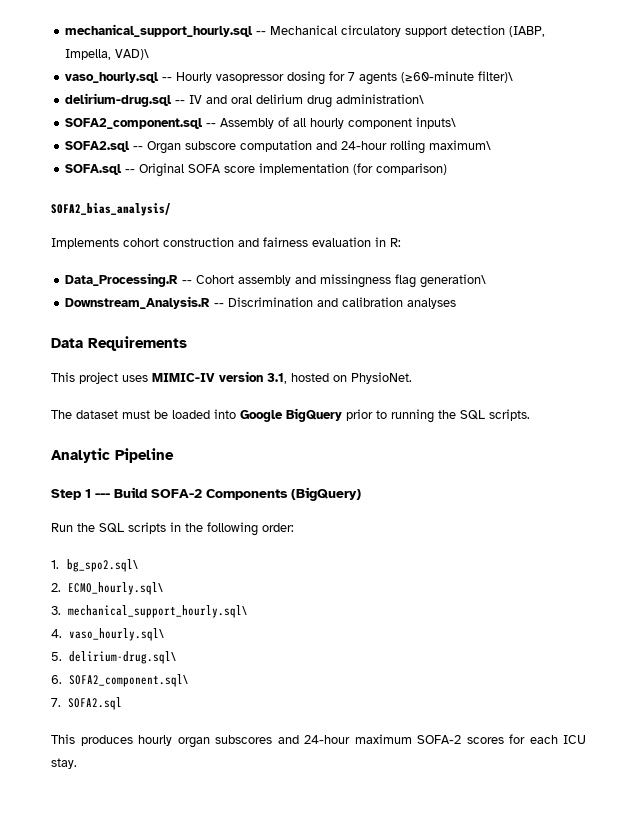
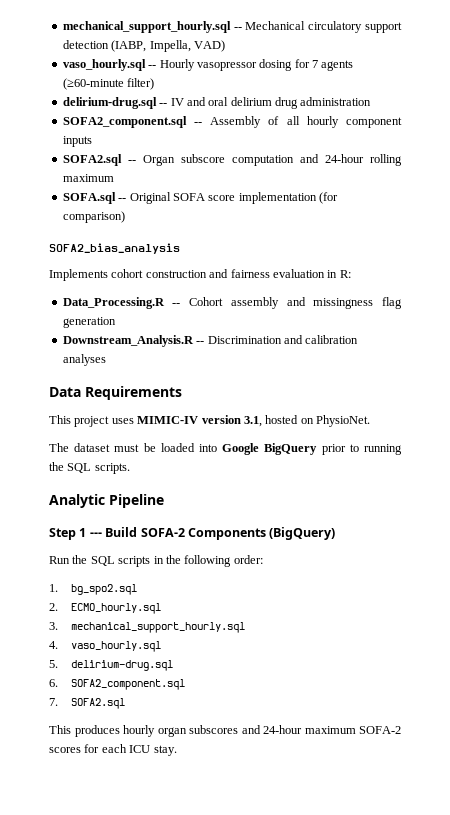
- mechanical_support_hourly.sql -- Mechanical circulatory support detection (IABP, Impella, VAD)\
+ mechanical_support_hourly.sql -- Mechanical circulatory support detection (IABP, Impella, VAD)
- vaso_hourly.sql -- Hourly vasopressor dosing for 7 agents (≥60-minute filter)\
+ vaso_hourly.sql -- Hourly vasopressor dosing for 7 agents (≥60-minute filter)
- delirium-drug.sql -- IV and oral delirium drug administration\
+ delirium-drug.sql -- IV and oral delirium drug administration
- SOFA2_component.sql -- Assembly of all hourly component inputs\
+ SOFA2_component.sql -- Assembly of all hourly component inputs
- SOFA2.sql -- Organ subscore computation and 24-hour rolling maximum\
+ SOFA2.sql -- Organ subscore computation and 24-hour rolling maximum
- SOFA2_bias_analysis/
+ SOFA2_bias_analysis
- Data_Processing.R -- Cohort assembly and missingness flag generation\
+ Data_Processing.R -- Cohort assembly and missingness flag generation
- 1. bg_spo2.sql\
+ 1. bg_spo2.sql
- 2. ECMO_hourly.sql\
+ 2. ECMO_hourly.sql
- 3. mechanical_support_hourly.sql\
+ 3. mechanical_support_hourly.sql
- 4. vaso_hourly.sql\
+ 4. vaso_hourly.sql
- 5. delirium-drug.sql\
+ 5. delirium-drug.sql
- 6. SOFA2_component.sql\
+ 6. SOFA2_component.sql

